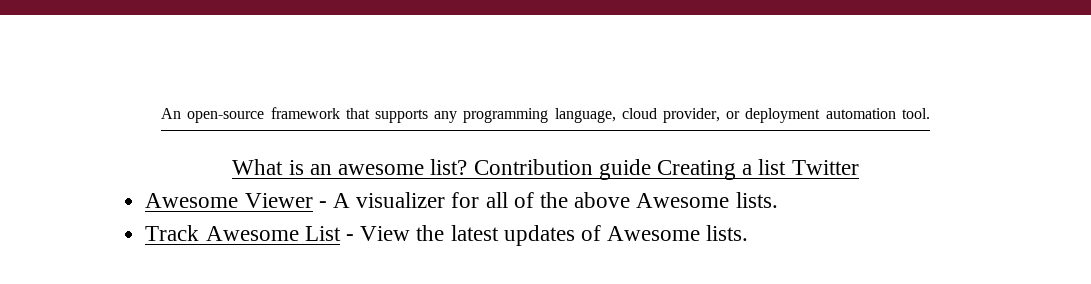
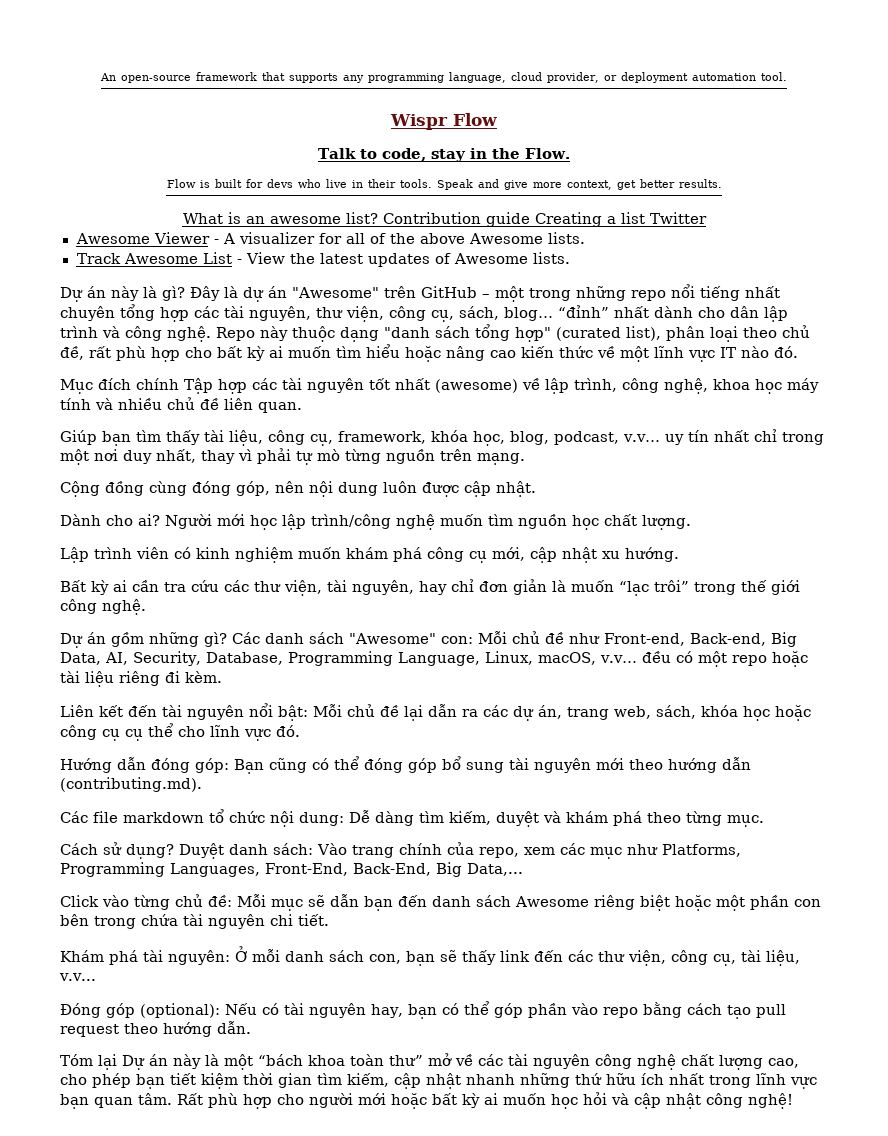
+ Wispr Flow
+ Talk to code, stay in the Flow.
+ Flow is built for devs who live in their tools. Speak and give more context, get better results.
+ Dự án này là gì? Đây là dự án "Awesome" trên GitHub – một trong những repo nổi tiếng nhất chuyên tổng hợp các tài nguyên, thư viện, công cụ, sách, blog… “đỉnh” nhất dành cho dân lập trình và công nghệ. Repo này thuộc dạng "danh sách tổng hợp" (curated list), phân loại theo chủ đề, rất phù hợp cho bất kỳ ai muốn tìm hiểu hoặc nâng cao kiến thức về một lĩnh vực IT nào đó.
+ Mục đích chính Tập hợp các tài nguyên tốt nhất (awesome) về lập trình, công nghệ, khoa học máy tính và nhiều chủ đề liên quan.
+ Giúp bạn tìm thấy tài liệu, công cụ, framework, khóa học, blog, podcast, v.v… uy tín nhất chỉ trong một nơi duy nhất, thay vì phải tự mò từng nguồn trên mạng.
+ Cộng đồng cùng đóng góp, nên nội dung luôn được cập nhật.
+ Dành cho ai? Người mới học lập trình/công nghệ muốn tìm nguồn học chất lượng.
+ Lập trình viên có kinh nghiệm muốn khám phá công cụ mới, cập nhật xu hướng.
+ Bất kỳ ai cần tra cứu các thư viện, tài nguyên, hay chỉ đơn giản là muốn “lạc trôi” trong thế giới công nghệ.
+ Dự án gồm những gì? Các danh sách "Awesome" con: Mỗi chủ đề như Front-end, Back-end, Big Data, AI, Security, Database, Programming Language, Linux, macOS, v.v… đều có một repo hoặc tài liệu riêng đi kèm.
+ Liên kết đến tài nguyên nổi bật: Mỗi chủ đề lại dẫn ra các dự án, trang web, sách, khóa học hoặc công cụ cụ thể cho lĩnh vực đó.
+ Hướng dẫn đóng góp: Bạn cũng có thể đóng góp bổ sung tài nguyên mới theo hướng dẫn (contributing.md).
+ Các file markdown tổ chức nội dung: Dễ dàng tìm kiếm, duyệt và khám phá theo từng mục.
+ Cách sử dụng? Duyệt danh sách: Vào trang chính của repo, xem các mục như Platforms, Programming Languages, Front-End, Back-End, Big Data,...
+ Click vào từng chủ đề: Mỗi mục sẽ dẫn bạn đến danh sách Awesome riêng biệt hoặc một phần con bên trong chứa tài nguyên chi tiết.
+ Khám phá tài nguyên: Ở mỗi danh sách con, bạn sẽ thấy link đến các thư viện, công cụ, tài liệu, v.v...
+ Đóng góp (optional): Nếu có tài nguyên hay, bạn có thể góp phần vào repo bằng cách tạo pull request theo hướng dẫn.
+ Tóm lại Dự án này là một “bách khoa toàn thư” mở về các tài nguyên công nghệ chất lượng cao, cho phép bạn tiết kiệm thời gian tìm kiếm, cập nhật nhanh những thứ hữu ích nhất trong lĩnh vực bạn quan tâm. Rất phù hợp cho người mới hoặc bất kỳ ai muốn học hỏi và cập nhật công nghệ!

